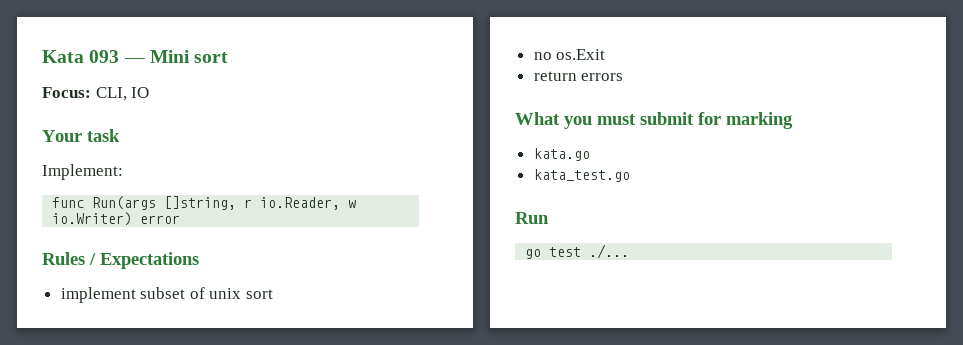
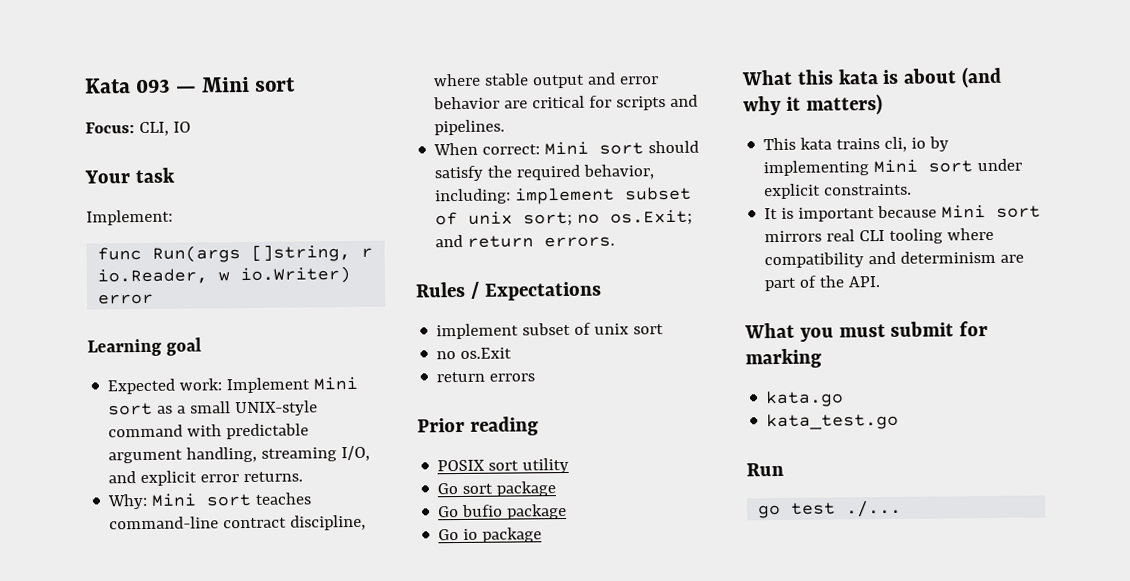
+ Learning goal
+ Expected work: Implement Mini sort as a small UNIX-style command with predictable argument handling, streaming I/O, and explicit error returns.
+ Why: Mini sort teaches command-line contract discipline, where stable output and error behavior are critical for scripts and pipelines.
+ When correct: Mini sort should satisfy the required behavior, including: implement subset of unix sort; no os.Exit; and return errors.
+ Prior reading
+ POSIX sort utility
+ Go sort package
+ Go bufio package
+ Go io package
+ What this kata is about (and why it matters)
+ This kata trains cli, io by implementing Mini sort under explicit constraints.
+ It is important because Mini sort mirrors real CLI tooling where compatibility and determinism are part of the API.

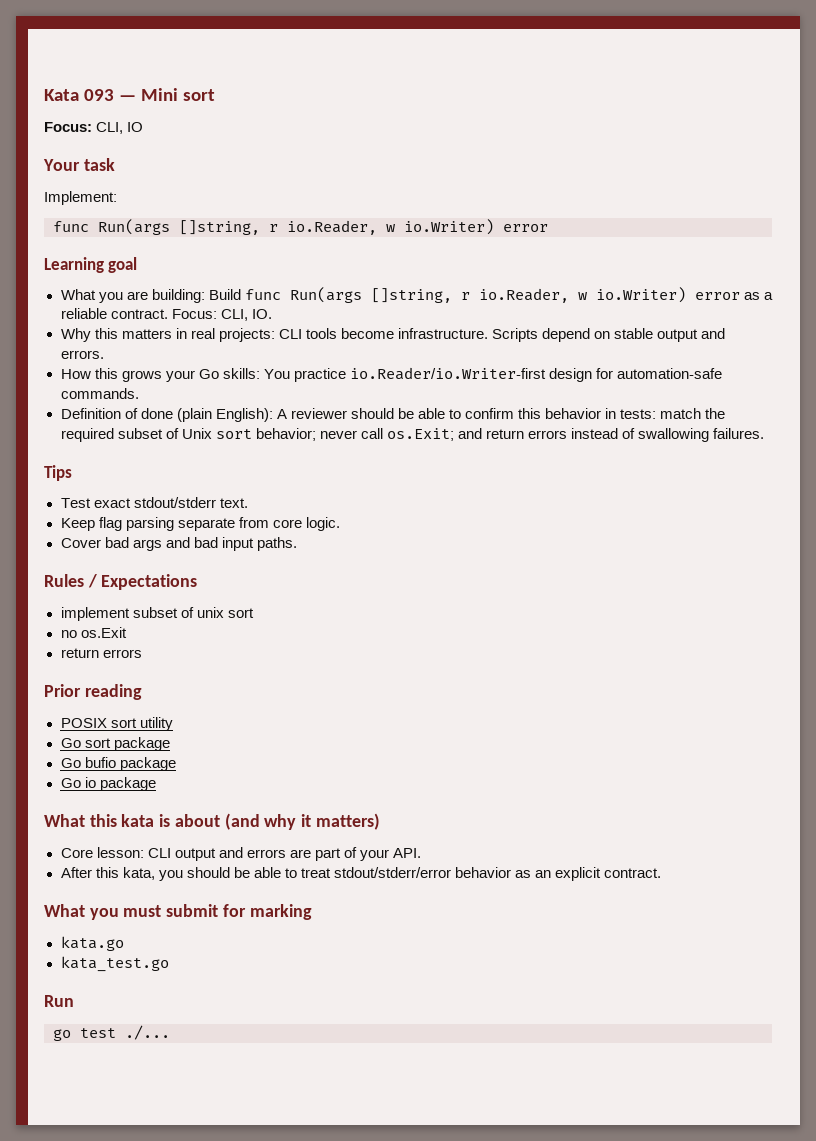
- Expected work: Implement Mini sort as a small UNIX-style command with predictable argument handling, streaming I/O, and explicit error returns.
- Why: Mini sort teaches command-line contract discipline, where stable output and error behavior are critical for scripts and pipelines.
- When correct: Mini sort should satisfy the required behavior, including: implement subset of unix sort; no os.Exit; and return errors.
+ What you are building: Build func Run(args []string, r io.Reader, w io.Writer) error as a reliable contract. Focus: CLI, IO.
+ Why this matters in real projects: CLI tools become infrastructure. Scripts depend on stable output and errors.
+ How this grows your Go skills: You practice io.Reader/io.Writer-first design for automation-safe commands.
+ Definition of done (plain English): A reviewer should be able to confirm this behavior in tests: match the required subset of Unix sort behavior; never call os.Exit; and return errors instead of swallowing failures.
+ Tips
+ Test exact stdout/stderr text.
+ Keep flag parsing separate from core logic.
+ Cover bad args and bad input paths.
- This kata trains cli, io by implementing Mini sort under explicit constraints.
- It is important because Mini sort mirrors real CLI tooling where compatibility and determinism are part of the API.
+ Core lesson: CLI output and errors are part of your API.
+ After this kata, you should be able to treat stdout/stderr/error behavior as an explicit contract.

